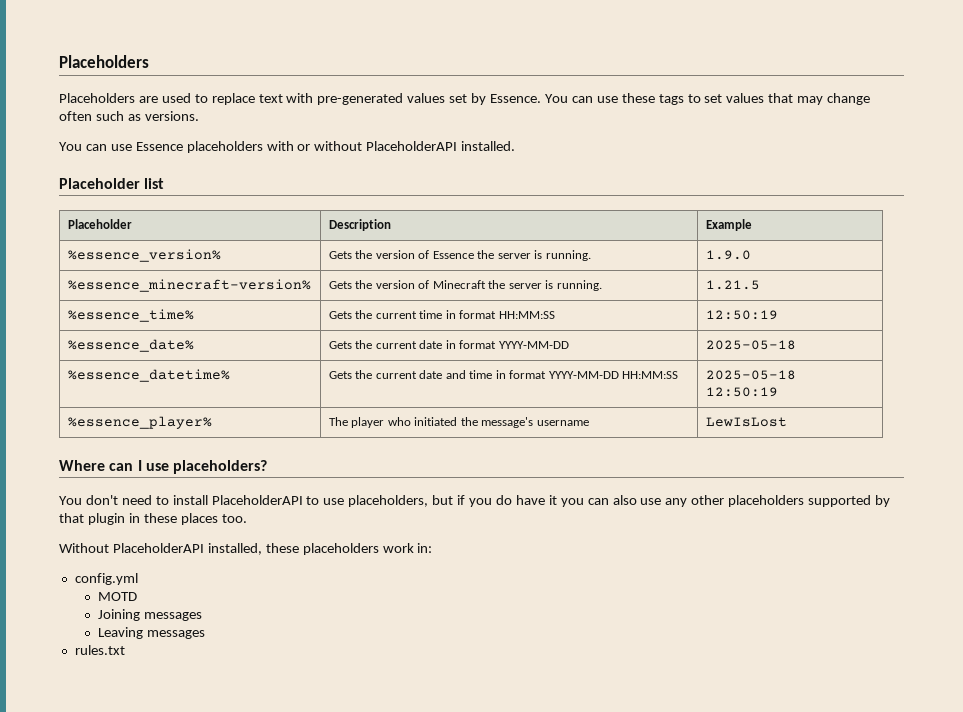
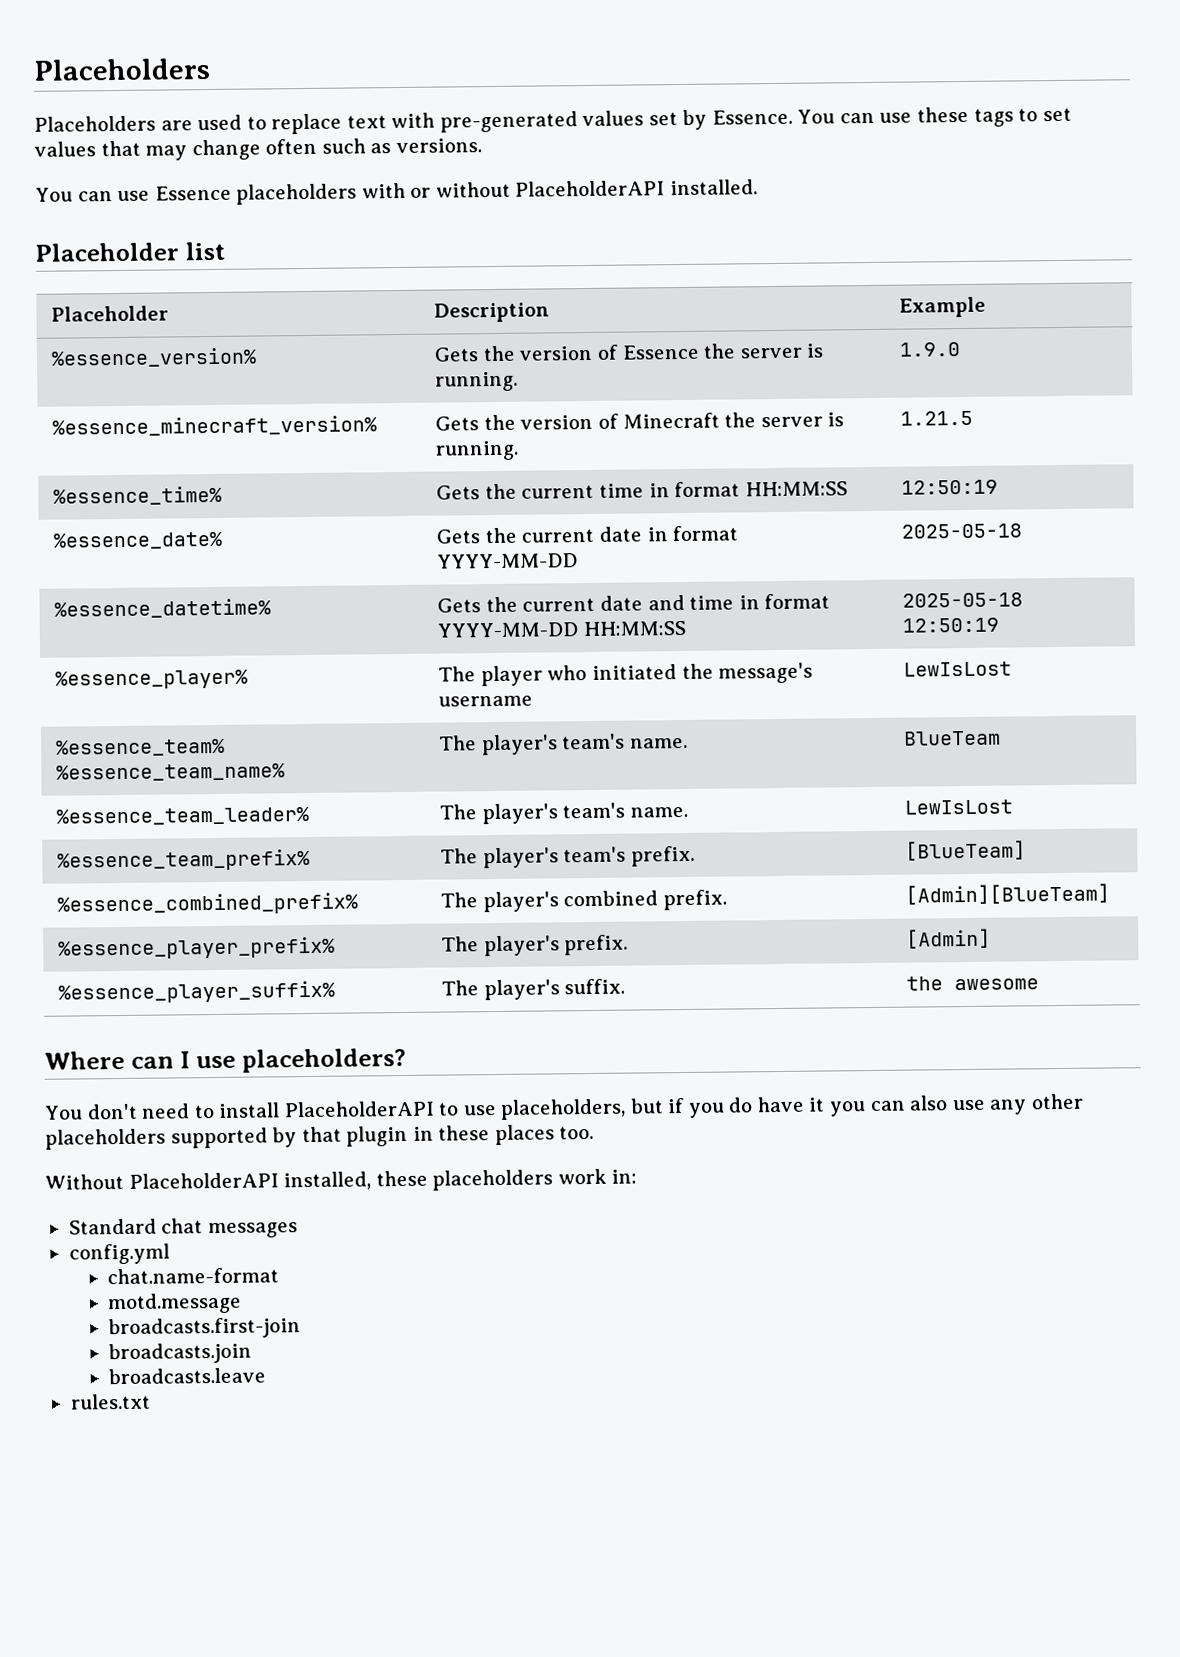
- %essence_minecraft-version% | Gets the version of Minecraft the server is running. | 1.21.5
+ %essence_minecraft_version% | Gets the version of Minecraft the server is running. | 1.21.5
+ %essence_team% %essence_team_name% | The player's team's name. | BlueTeam
+ %essence_team_leader% | The player's team's name. | LewIsLost
+ %essence_team_prefix% | The player's team's prefix. | [BlueTeam]
+ %essence_combined_prefix% | The player's combined prefix. | [Admin][BlueTeam]
+ %essence_player_prefix% | The player's prefix. | [Admin]
+ %essence_player_suffix% | The player's suffix. | the awesome
+ Standard chat messages
  config.yml
- MOTD
- Joining messages
- Leaving messages
+ chat.name-format
+ motd.message
+ broadcasts.first-join
+ broadcasts.join
+ broadcasts.leave

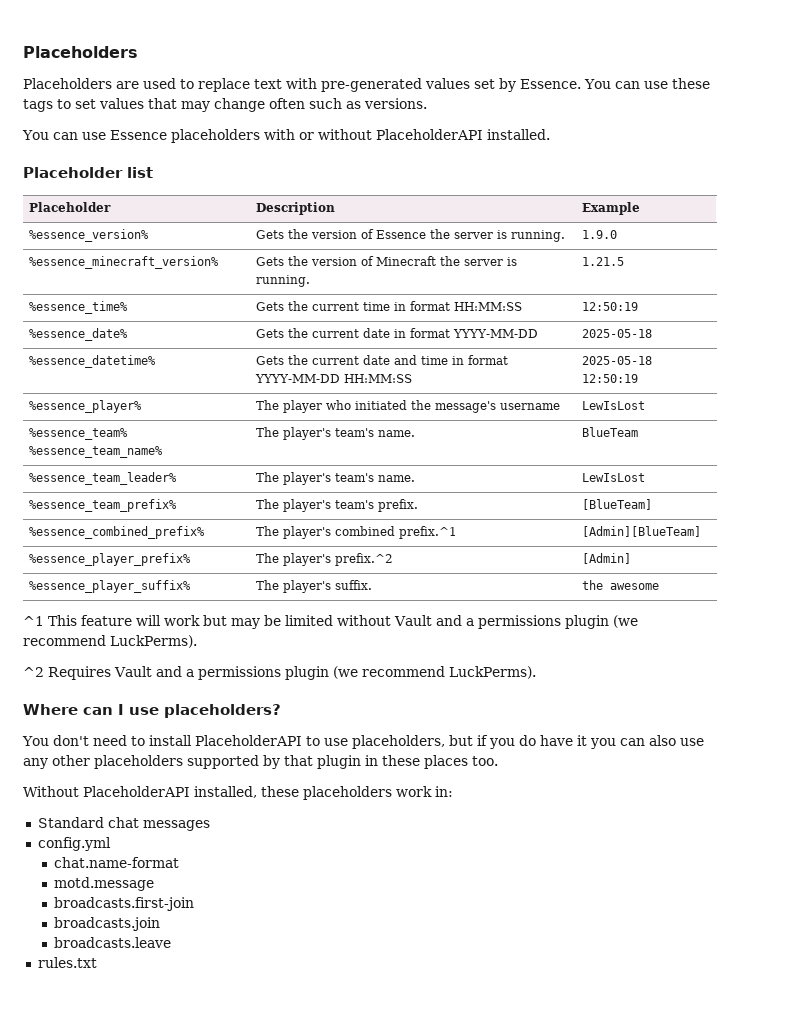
- %essence_combined_prefix% | The player's combined prefix. | [Admin][BlueTeam]
+ %essence_combined_prefix% | The player's combined prefix.^1 | [Admin][BlueTeam]
- %essence_player_prefix% | The player's prefix. | [Admin]
+ %essence_player_prefix% | The player's prefix.^2 | [Admin]
+ ^1 This feature will work but may be limited without Vault and a permissions plugin (we recommend LuckPerms).
+ ^2 Requires Vault and a permissions plugin (we recommend LuckPerms).

